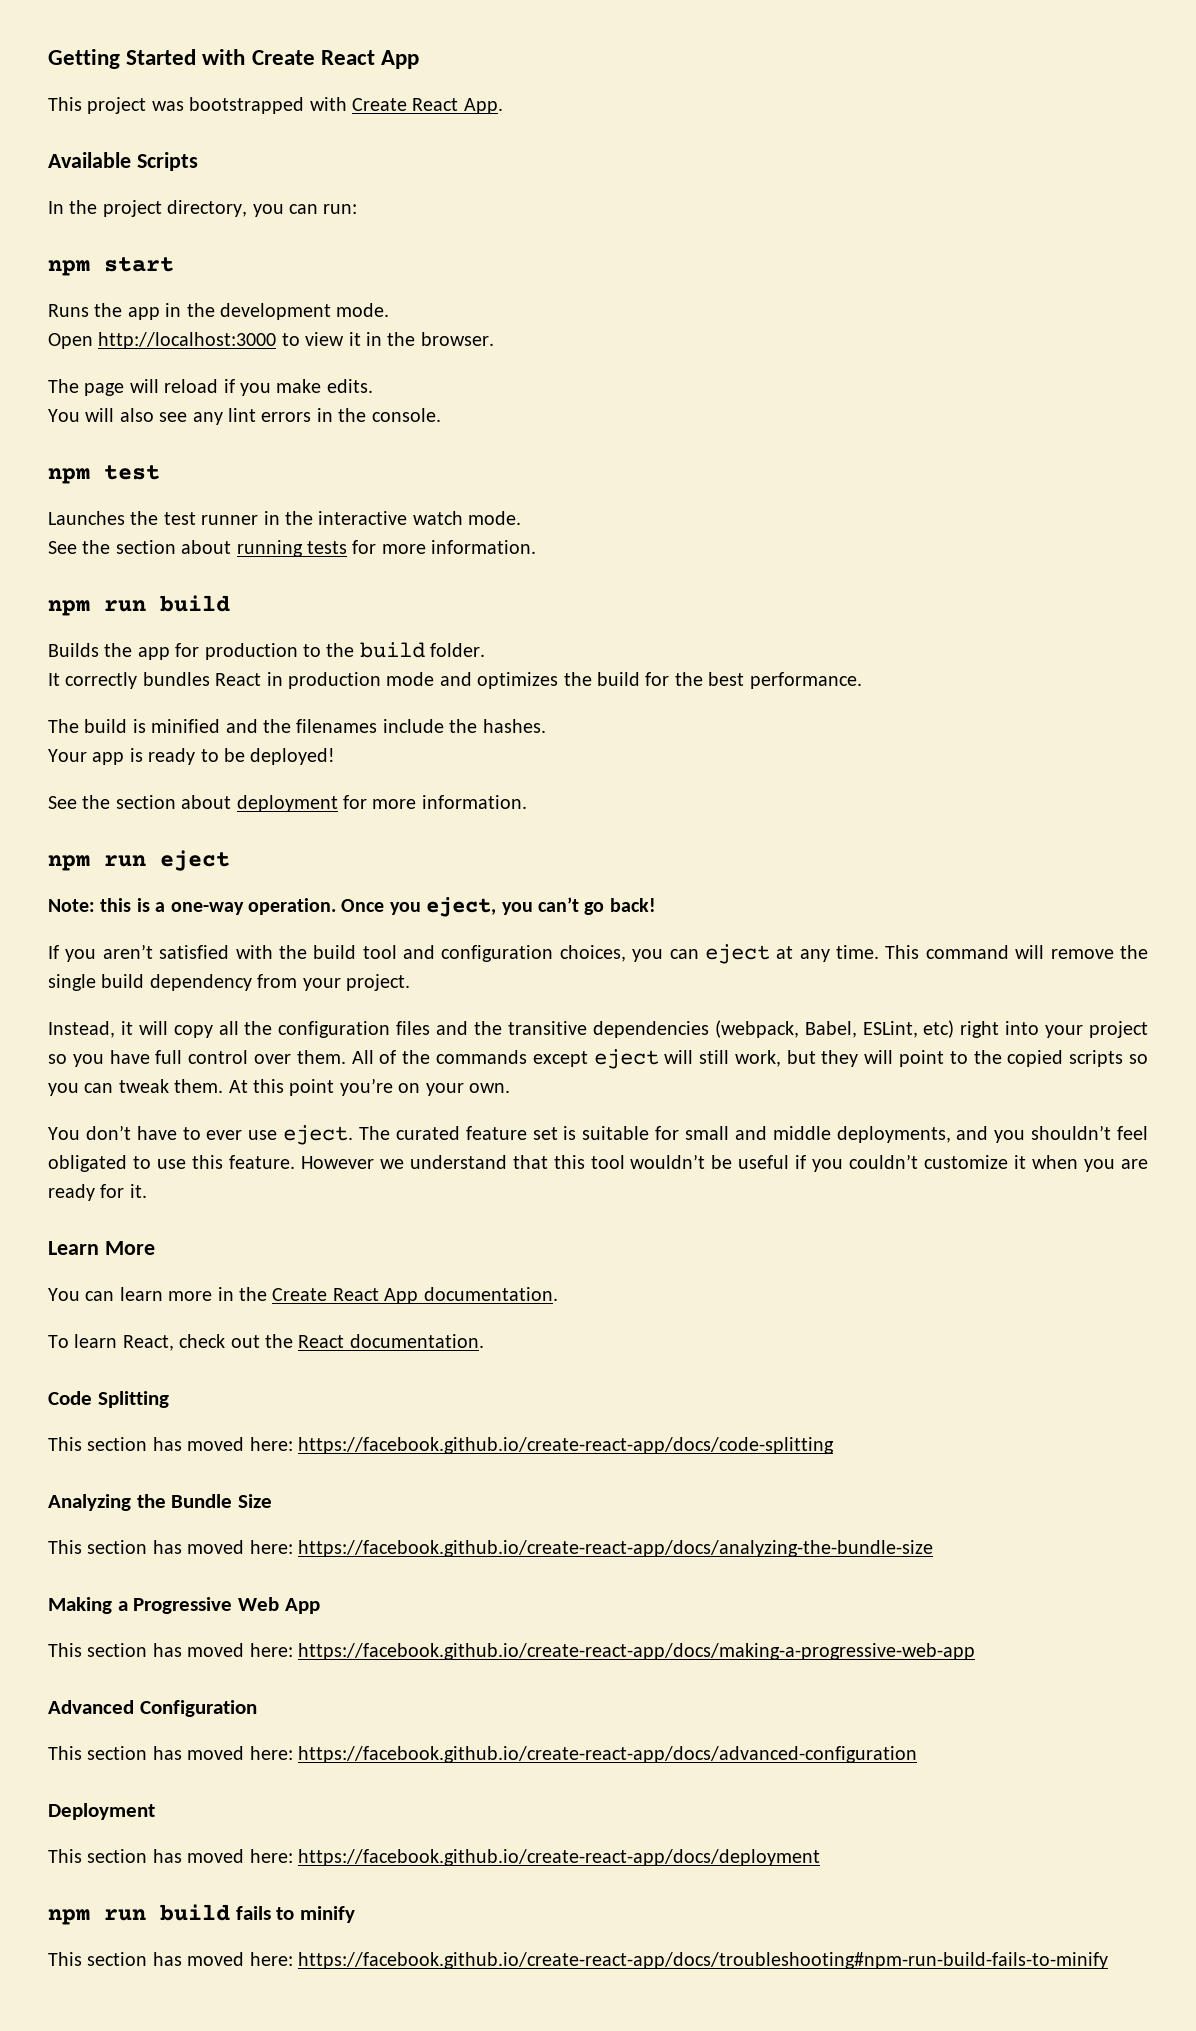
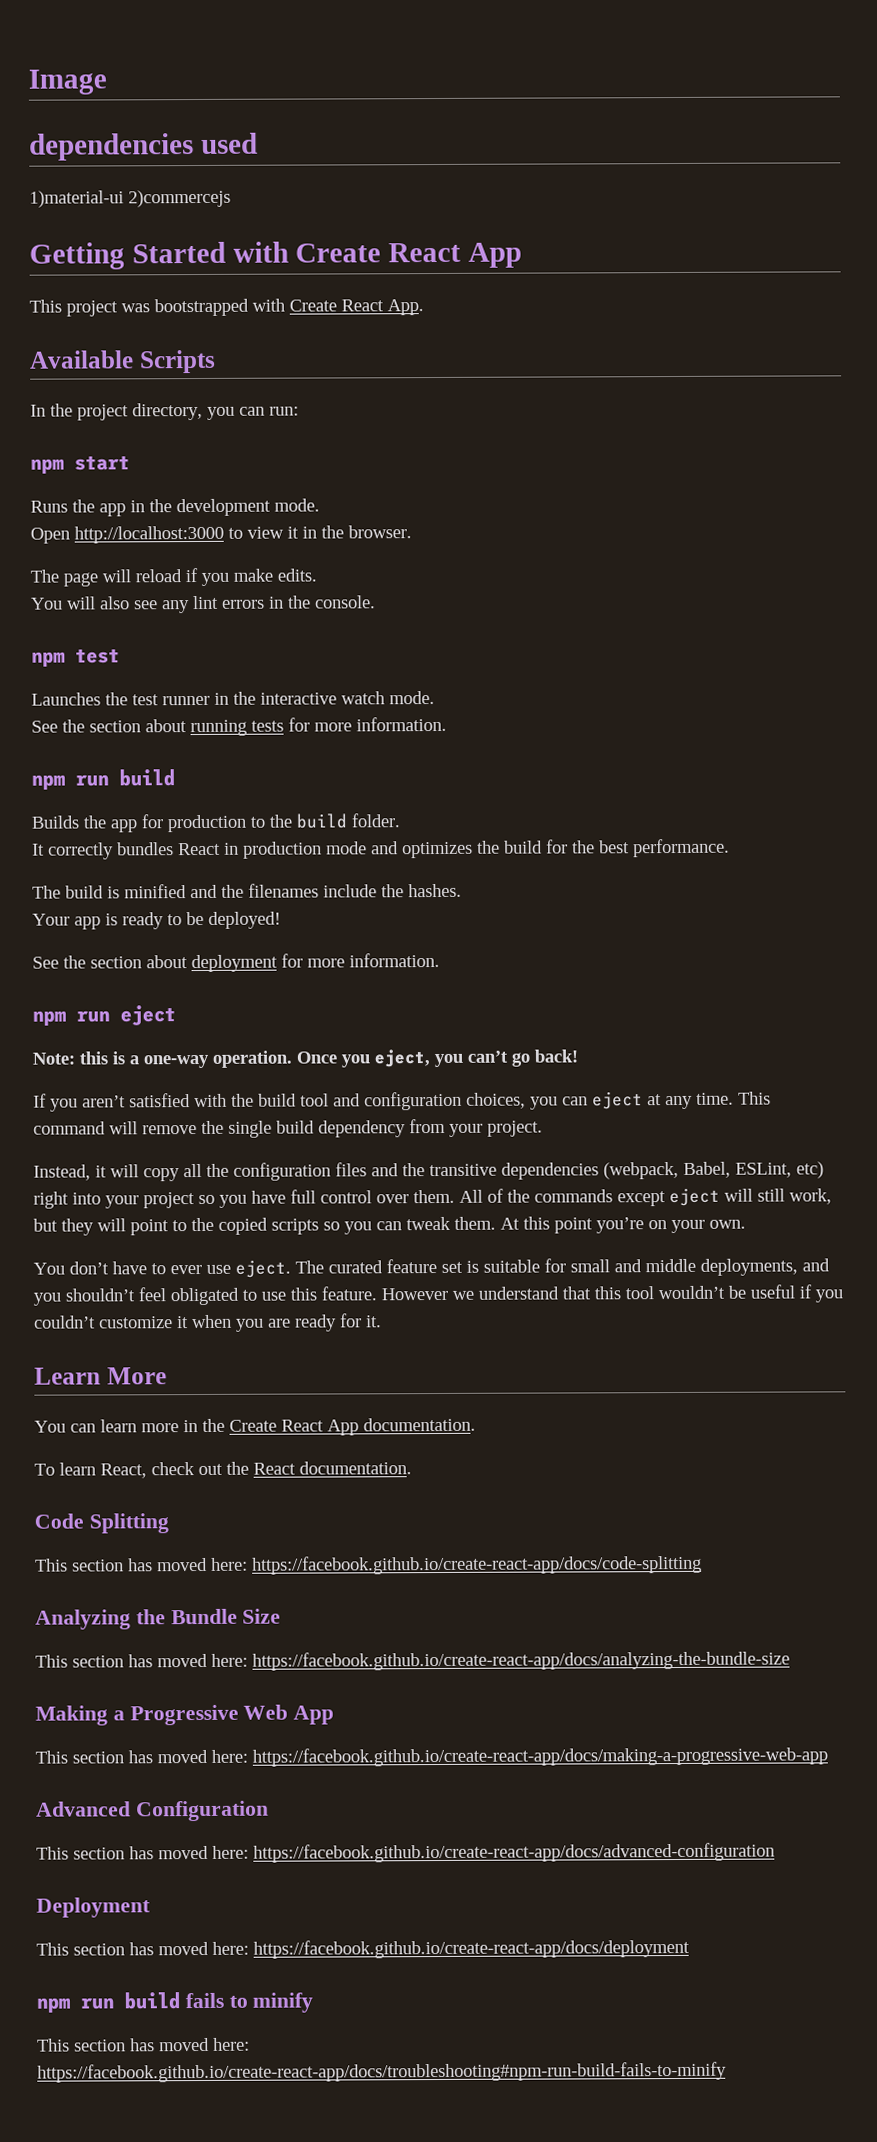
+ Image
+ dependencies used
+ 1)material-ui 2)commercejs

